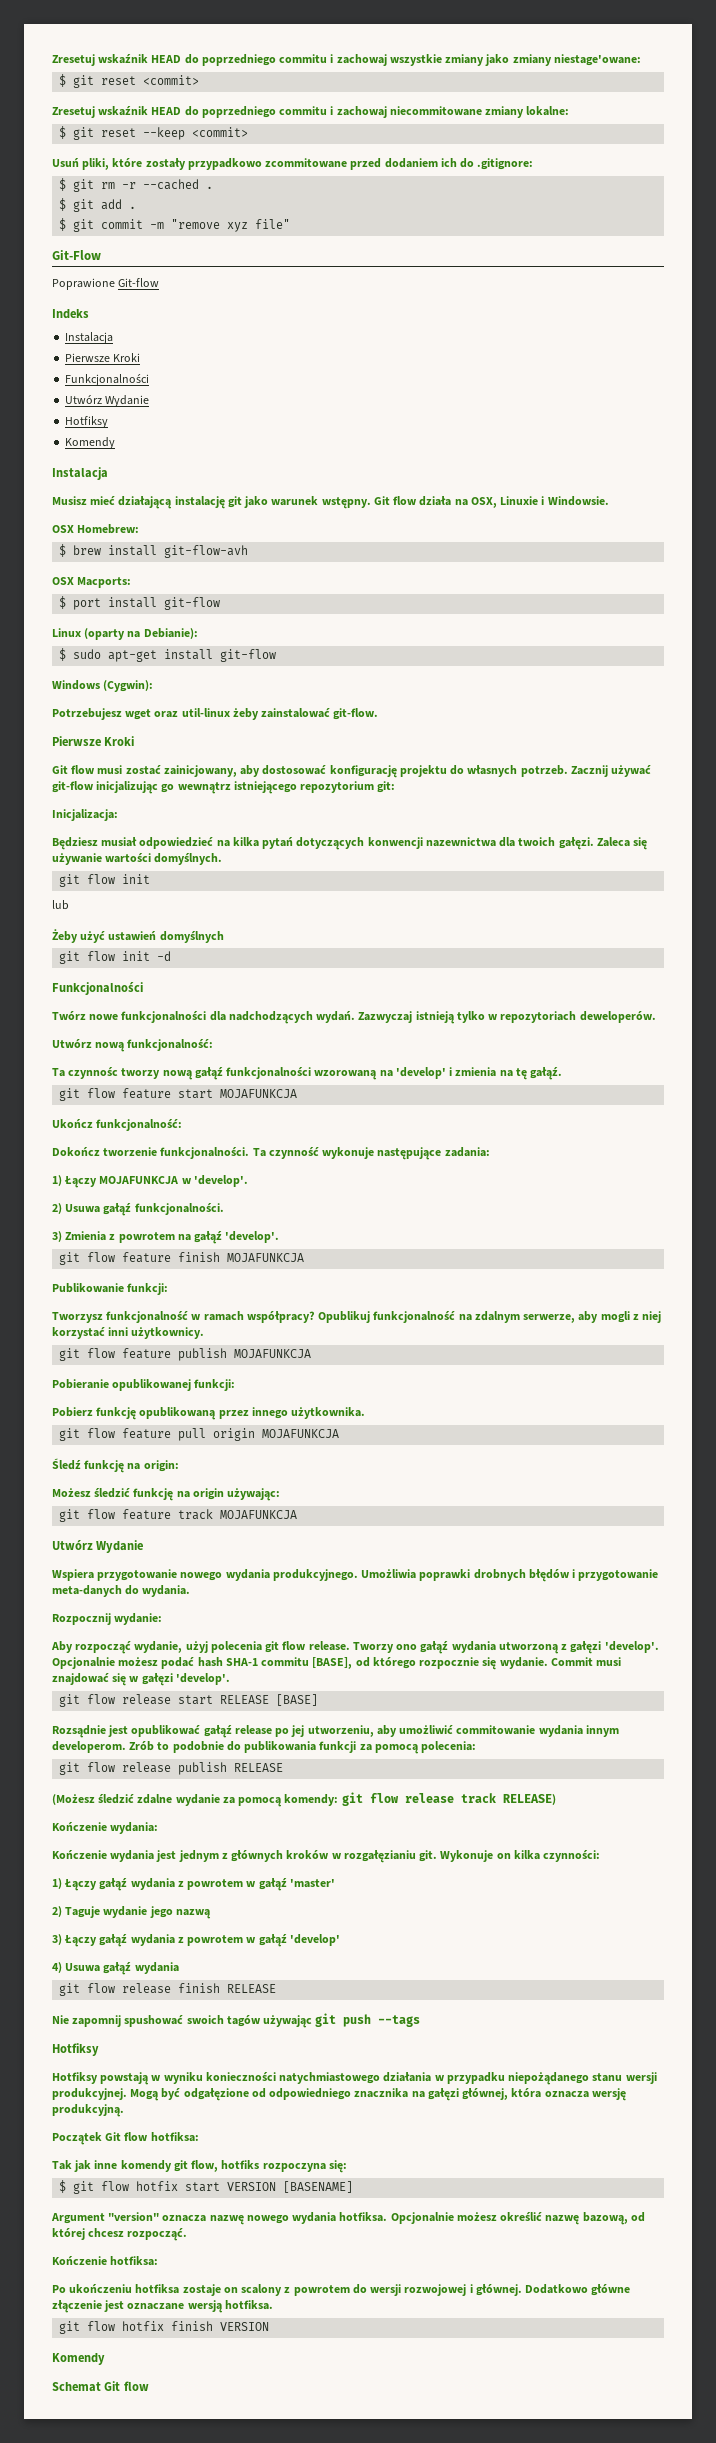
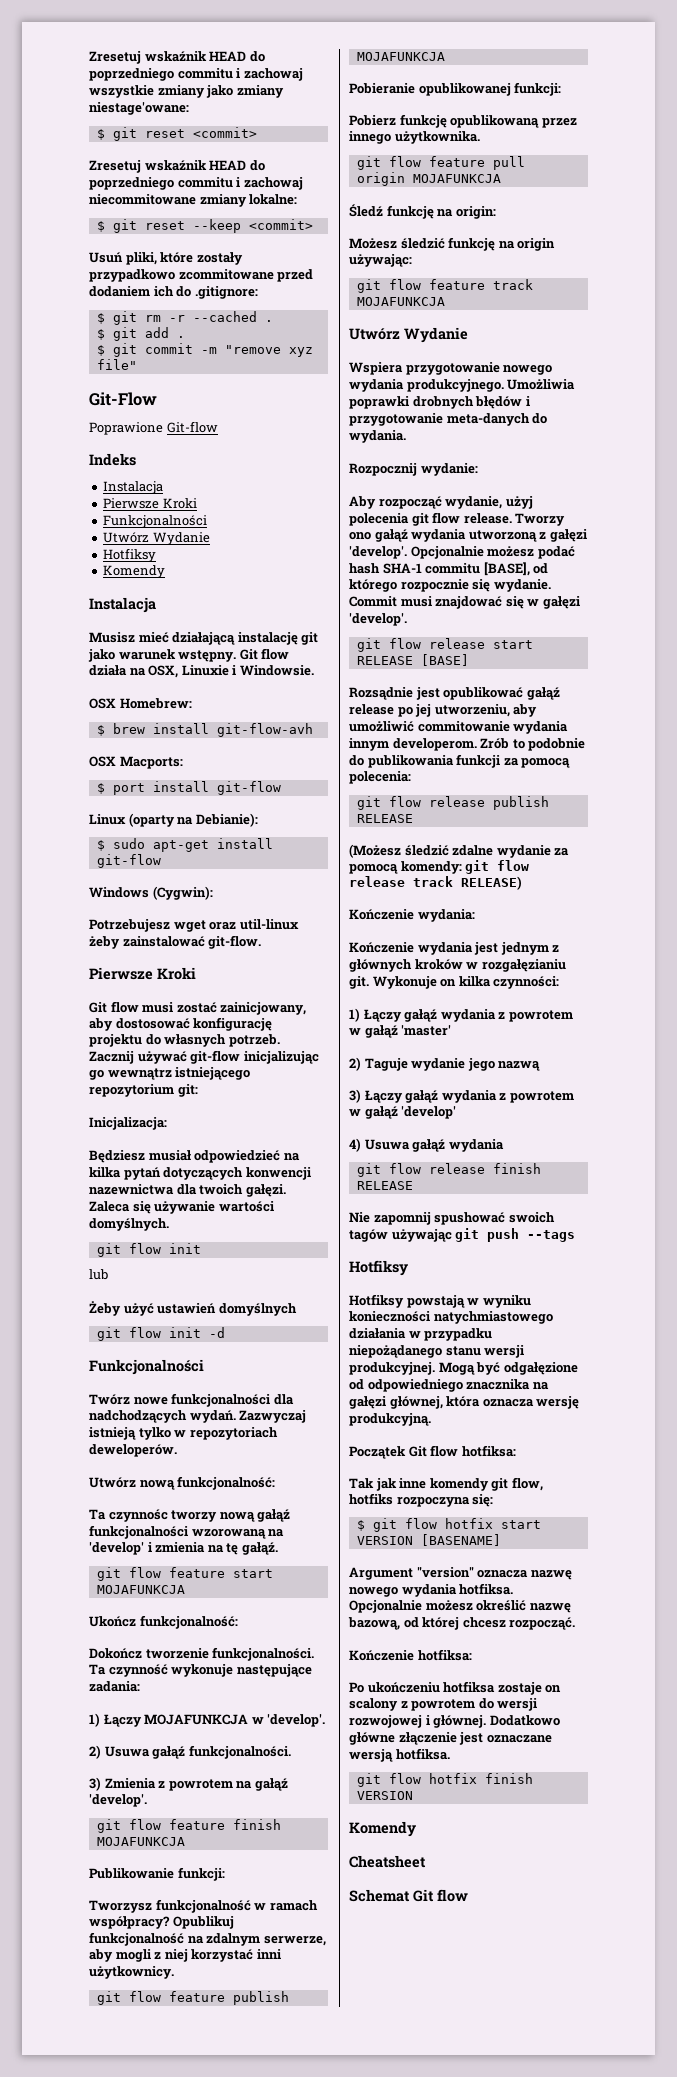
+ Cheatsheet

